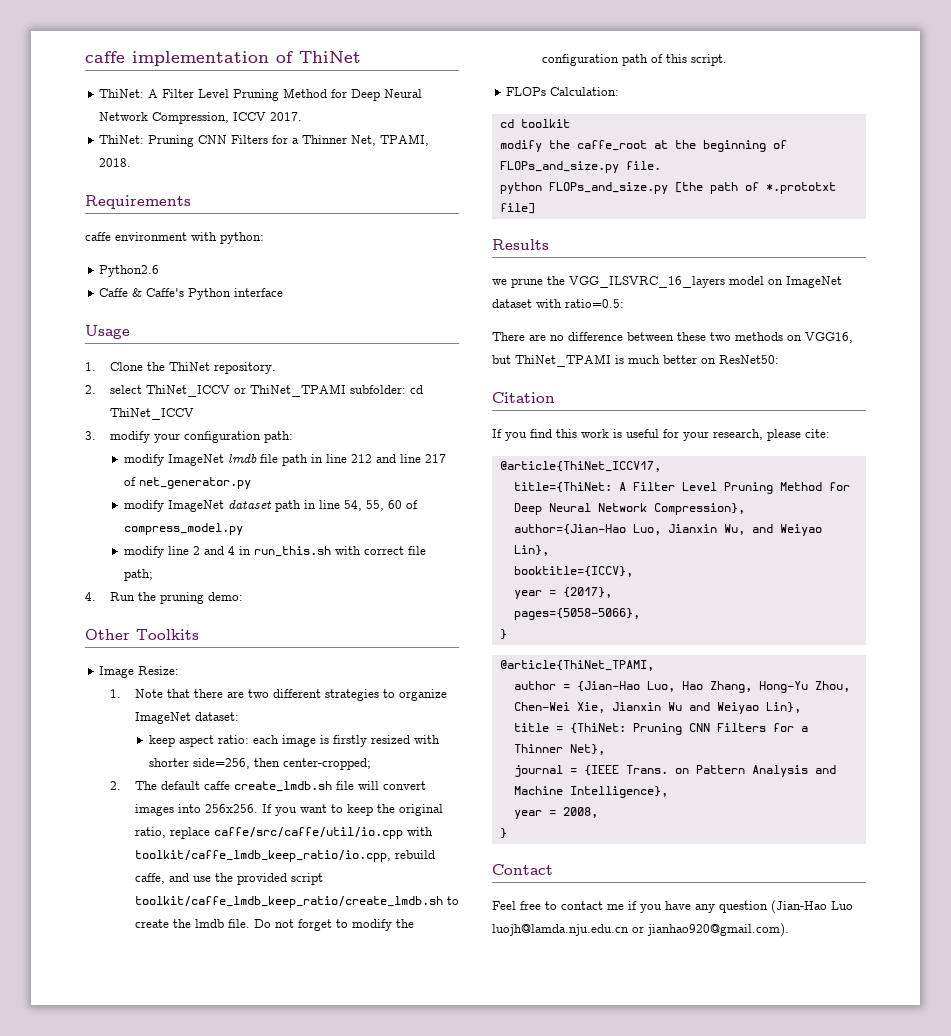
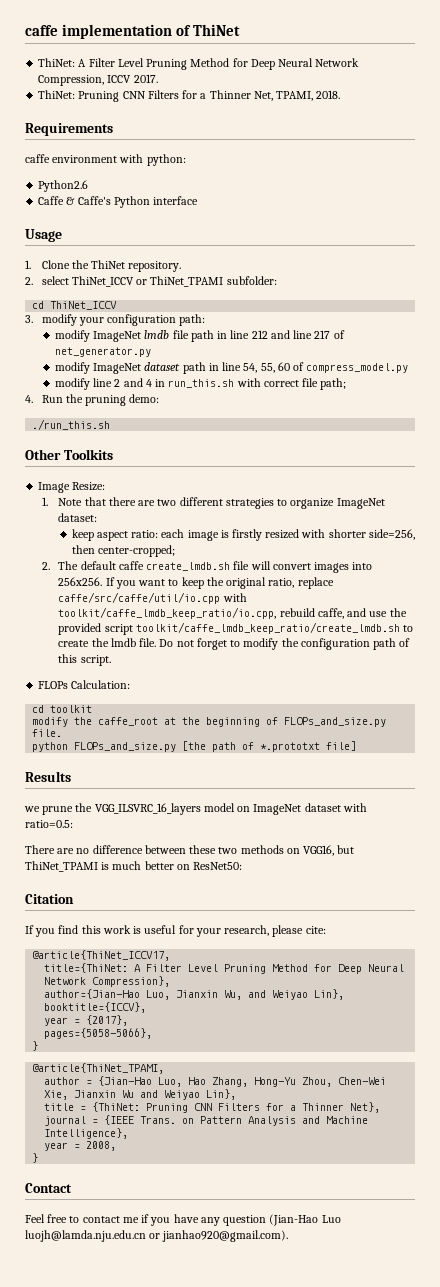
- 2. select ThiNet_ICCV or ThiNet_TPAMI subfolder: cd ThiNet_ICCV
+ 2. select ThiNet_ICCV or ThiNet_TPAMI subfolder:
+ cd ThiNet_ICCV
+ ./run_this.sh

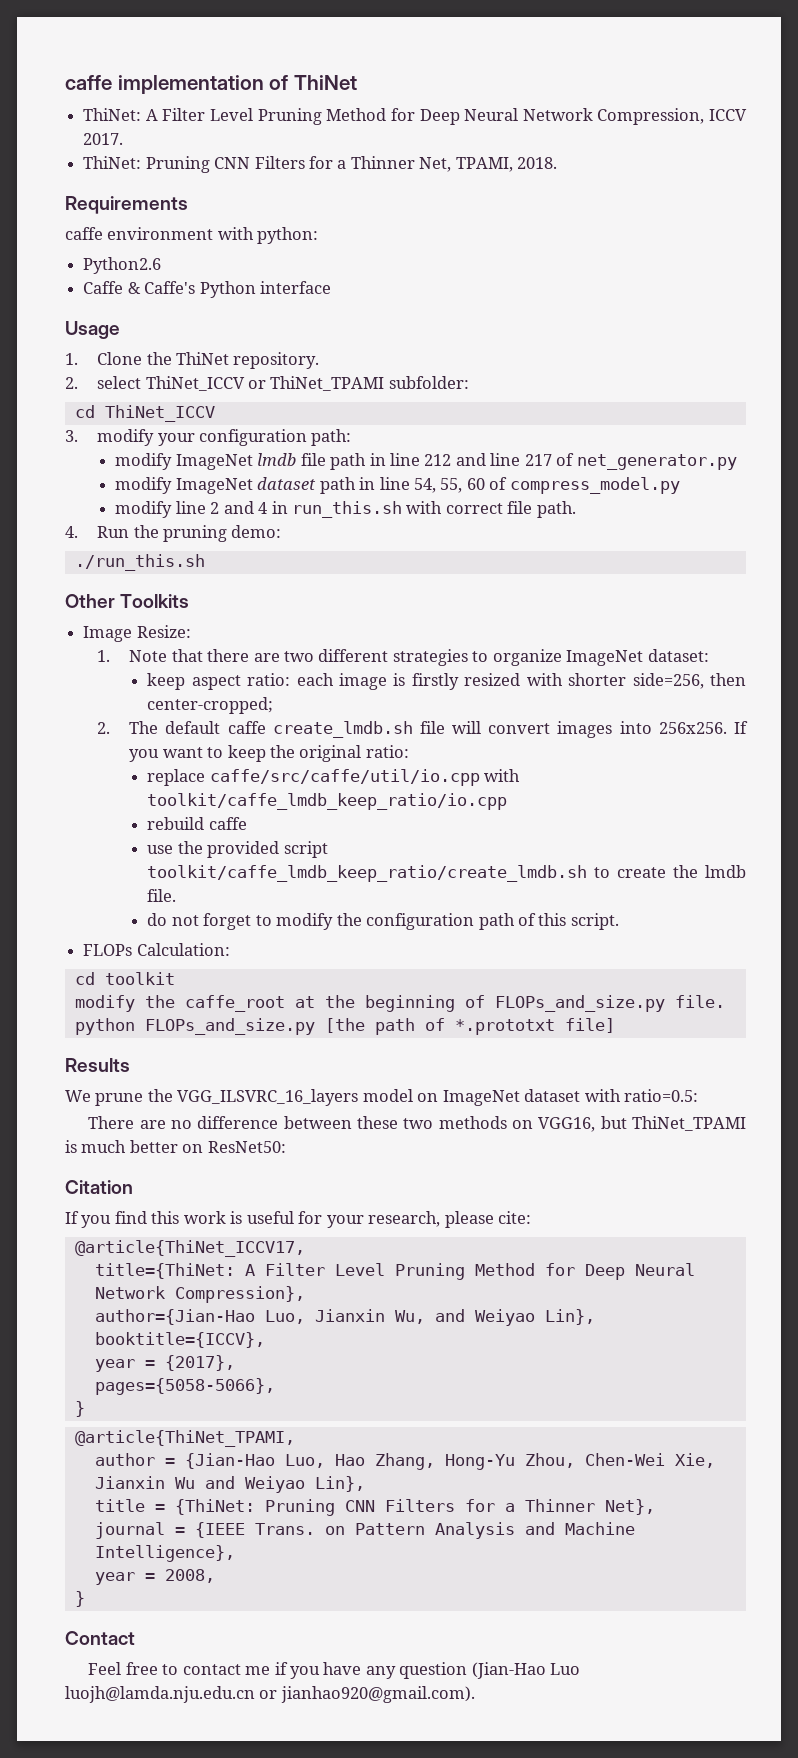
- modify line 2 and 4 in run_this.sh with correct file path;
+ modify line 2 and 4 in run_this.sh with correct file path.
- If you want to keep the original ratio, replace caffe/src/caffe/util/io.cpp with toolkit/caffe_lmdb_keep_ratio/io.cpp, rebuild caffe, and use the provided script toolkit/caffe_lmdb_keep_ratio/create_lmdb.sh to create the lmdb file. Do not forget to modify the configuration path of this script.
+ If you want to keep the original ratio:
+ replace caffe/src/caffe/util/io.cpp with toolkit/caffe_lmdb_keep_ratio/io.cpp
+ rebuild caffe
+ use the provided script toolkit/caffe_lmdb_keep_ratio/create_lmdb.sh to create the lmdb file.
+ do not forget to modify the configuration path of this script.
- we prune the VGG_ILSVRC_16_layers model on ImageNet dataset with ratio=0.5:
+ We prune the VGG_ILSVRC_16_layers model on ImageNet dataset with ratio=0.5:

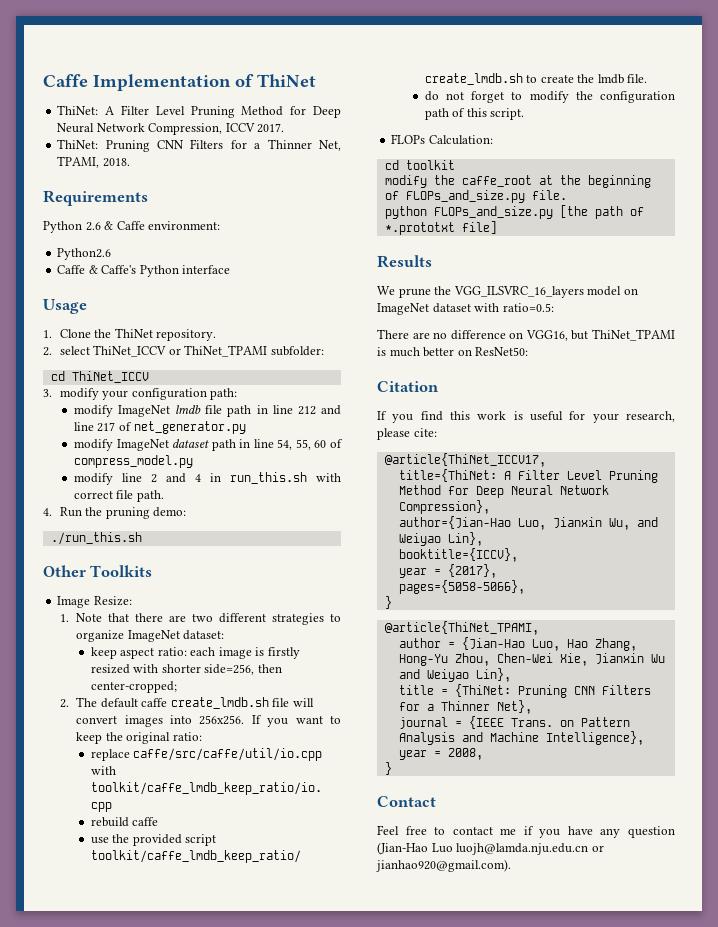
- caffe implementation of ThiNet
+ Caffe Implementation of ThiNet
- caffe environment with python:
+ Python 2.6 & Caffe environment:
- There are no difference between these two methods on VGG16, but ThiNet_TPAMI is much better on ResNet50:
+ There are no difference on VGG16, but ThiNet_TPAMI is much better on ResNet50:

